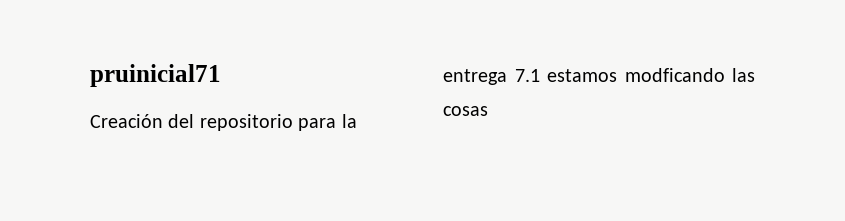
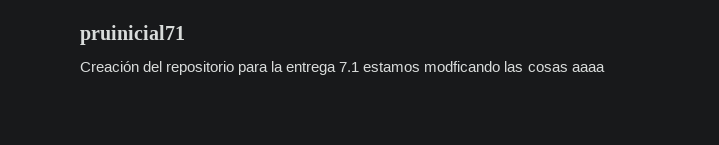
- Creación del repositorio para la entrega 7.1 estamos modficando las cosas
+ Creación del repositorio para la entrega 7.1 estamos modficando las cosas aaaa

